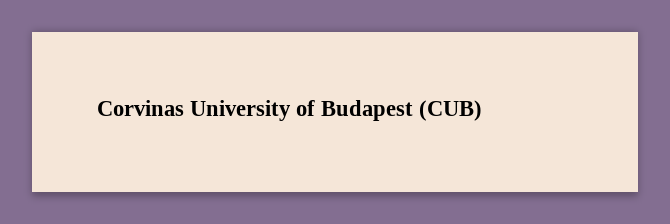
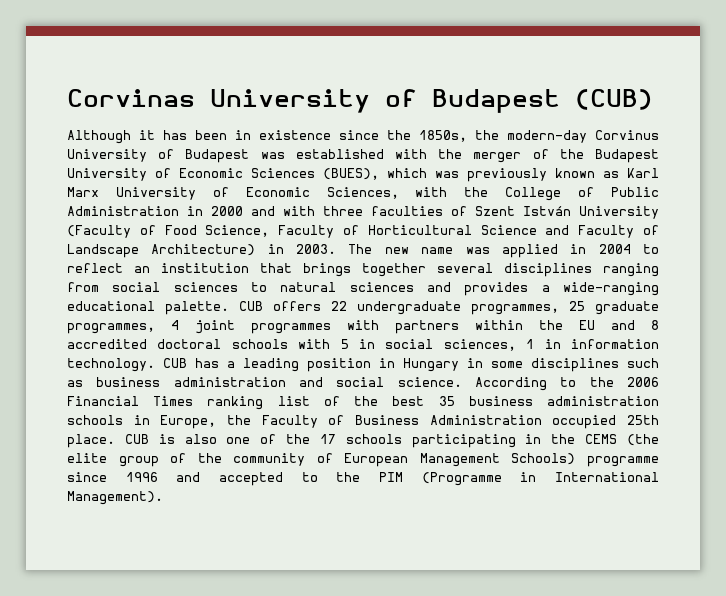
+ Although it has been in existence since the 1850s, the modern-day Corvinus University of Budapest was established with the merger of the Budapest University of Economic Sciences (BUES), which was previously known as Karl Marx University of Economic Sciences, with the College of Public Administration in 2000 and with three faculties of Szent István University (Faculty of Food Science, Faculty of Horticultural Science and Faculty of Landscape Architecture) in 2003. The new name was applied in 2004 to reflect an institution that brings together several disciplines ranging from social sciences to natural sciences and provides a wide-ranging educational palette. CUB offers 22 undergraduate programmes, 25 graduate programmes, 4 joint programmes with partners within the EU and 8 accredited doctoral schools with 5 in social sciences, 1 in information technology. CUB has a leading position in Hungary in some disciplines such as business administration and social science. According to the 2006 Financial Times ranking list of the best 35 business administration schools in Europe, the Faculty of Business Administration occupied 25th place. CUB is also one of the 17 schools participating in the CEMS (the elite group of the community of European Management Schools) programme since 1996 and accepted to the PIM (Programme in International Management).

